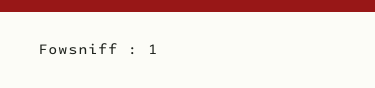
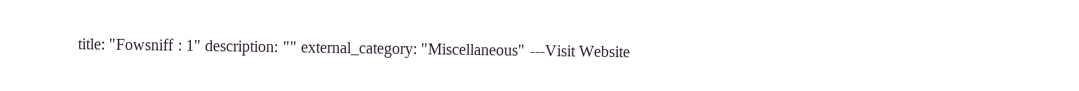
- Fowsniff : 1
+ title: "Fowsniff : 1" description: "" external_category: "Miscellaneous" ---Visit Website

